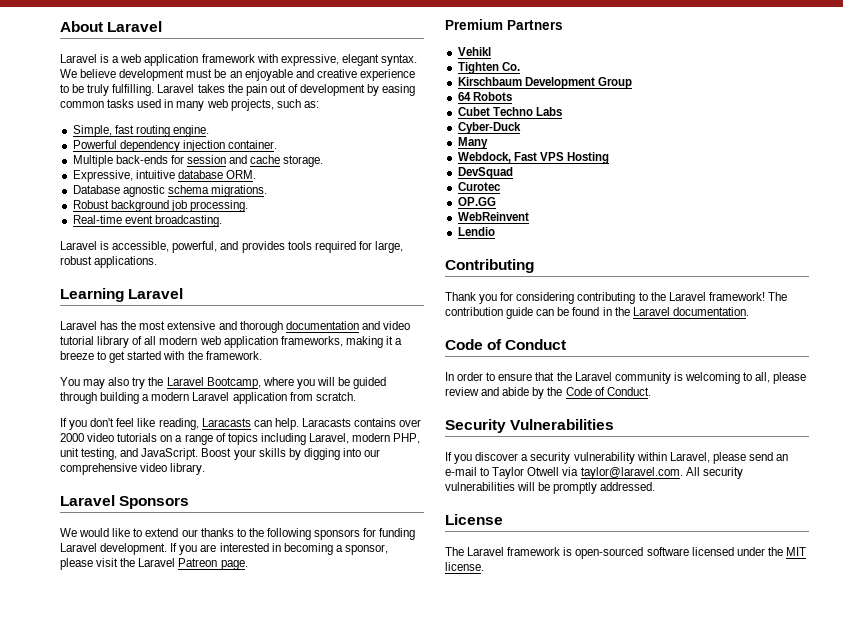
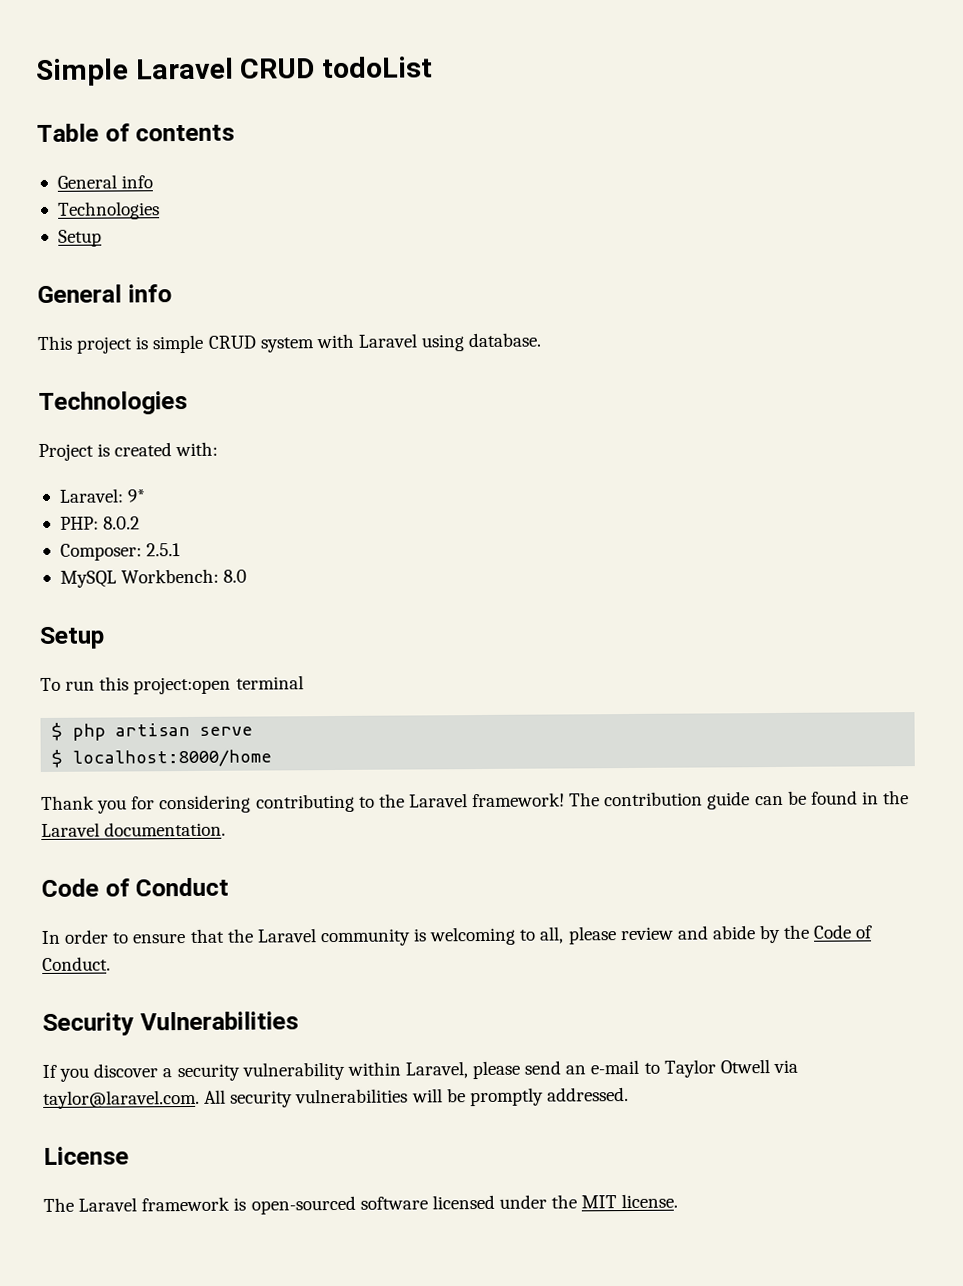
- About Laravel
- Laravel is a web application framework with expressive, elegant syntax. We believe development must be an enjoyable and creative experience to be truly fulfilling. Laravel takes the pain out of development by easing common tasks used in many web projects, such as:
- Simple, fast routing engine.
- Powerful dependency injection container.
- Multiple back-ends for session and cache storage.
- Expressive, intuitive database ORM.
- Database agnostic schema migrations.
- Robust background job processing.
- Real-time event broadcasting.
- Laravel is accessible, powerful, and provides tools required for large, robust applications.
- Learning Laravel
- Laravel has the most extensive and thorough documentation and video tutorial library of all modern web application frameworks, making it a breeze to get started with the framework.
- You may also try the Laravel Bootcamp, where you will be guided through building a modern Laravel application from scratch.
- If you don't feel like reading, Laracasts can help. Laracasts contains over 2000 video tutorials on a range of topics including Laravel, modern PHP, unit testing, and JavaScript. Boost your skills by digging into our comprehensive video library.
- Laravel Sponsors
- We would like to extend our thanks to the following sponsors for funding Laravel development. If you are interested in becoming a sponsor, please visit the Laravel Patreon page.
- Premium Partners
- Vehikl
- Tighten Co.
- Kirschbaum Development Group
- 64 Robots
- Cubet Techno Labs
- Cyber-Duck
- Many
- Webdock, Fast VPS Hosting
- DevSquad
- Curotec
- OP.GG
- WebReinvent
- Lendio
- Contributing
+ Simple Laravel CRUD todoList
+ Table of contents
+ General info
+ Technologies
+ Setup
+ General info
+ This project is simple CRUD system with Laravel using database.
+ Technologies
+ Project is created with:
+ Laravel: 9*
+ PHP: 8.0.2
+ Composer: 2.5.1
+ MySQL Workbench: 8.0
+ Setup
+ To run this project:open terminal
+ $ php artisan serve
+ $ localhost:8000/home

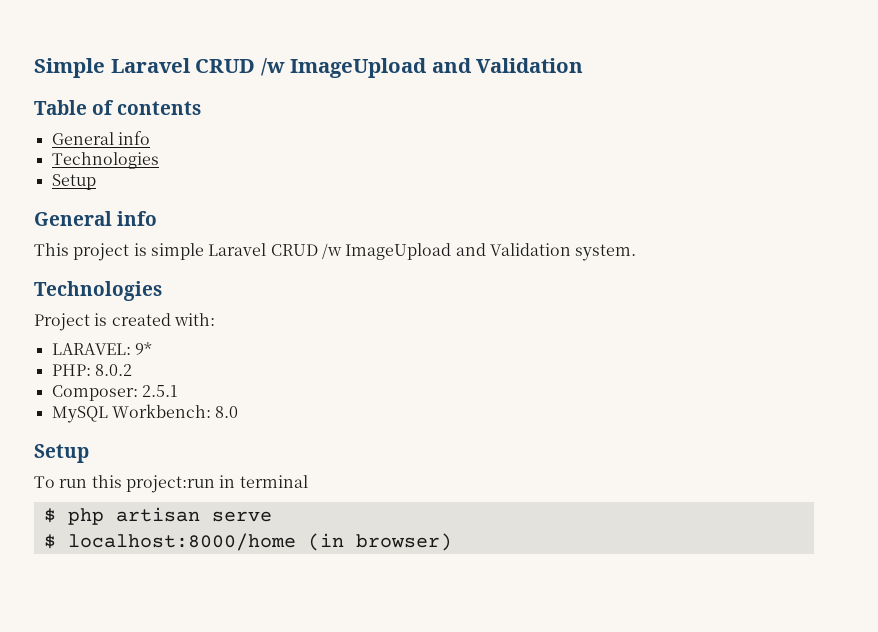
- Simple Laravel CRUD todoList
+ Simple Laravel CRUD /w ImageUpload and Validation
- This project is simple CRUD system with Laravel using database.
+ This project is simple Laravel CRUD /w ImageUpload and Validation system.
- Laravel: 9*
+ LARAVEL: 9*
- To run this project:open terminal
+ To run this project:run in terminal
- $ localhost:8000/home
- Thank you for considering contributing to the Laravel framework! The contribution guide can be found in the Laravel documentation.
- Code of Conduct
- In order to ensure that the Laravel community is welcoming to all, please review and abide by the Code of Conduct.
- Security Vulnerabilities
- If you discover a security vulnerability within Laravel, please send an e-mail to Taylor Otwell via taylor@laravel.com. All security vulnerabilities will be promptly addressed.
- License
- The Laravel framework is open-sourced software licensed under the MIT license.
+ $ localhost:8000/home (in browser)

